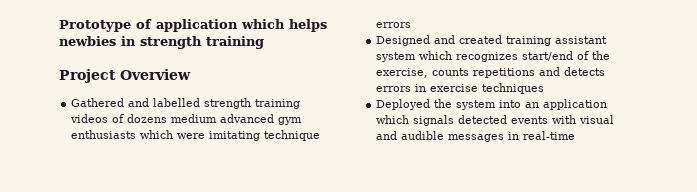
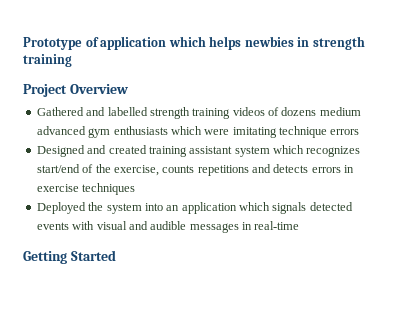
+ Getting Started

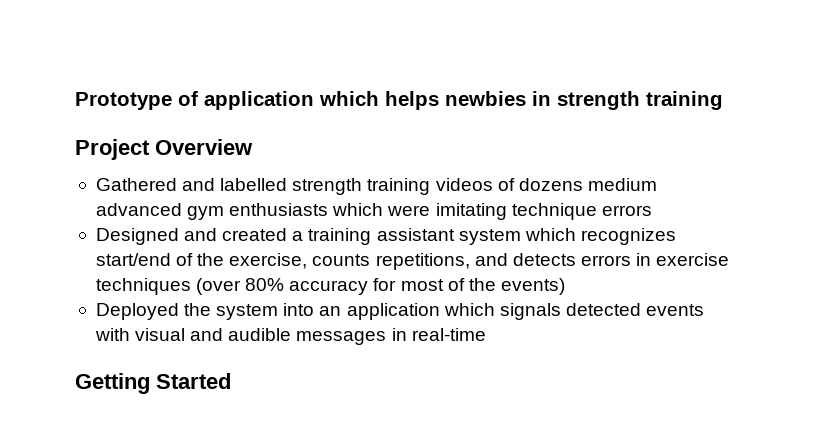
- Designed and created training assistant system which recognizes start/end of the exercise, counts repetitions and detects errors in exercise techniques
+ Designed and created a training assistant system which recognizes start/end of the exercise, counts repetitions, and detects errors in exercise techniques (over 80% accuracy for most of the events)

